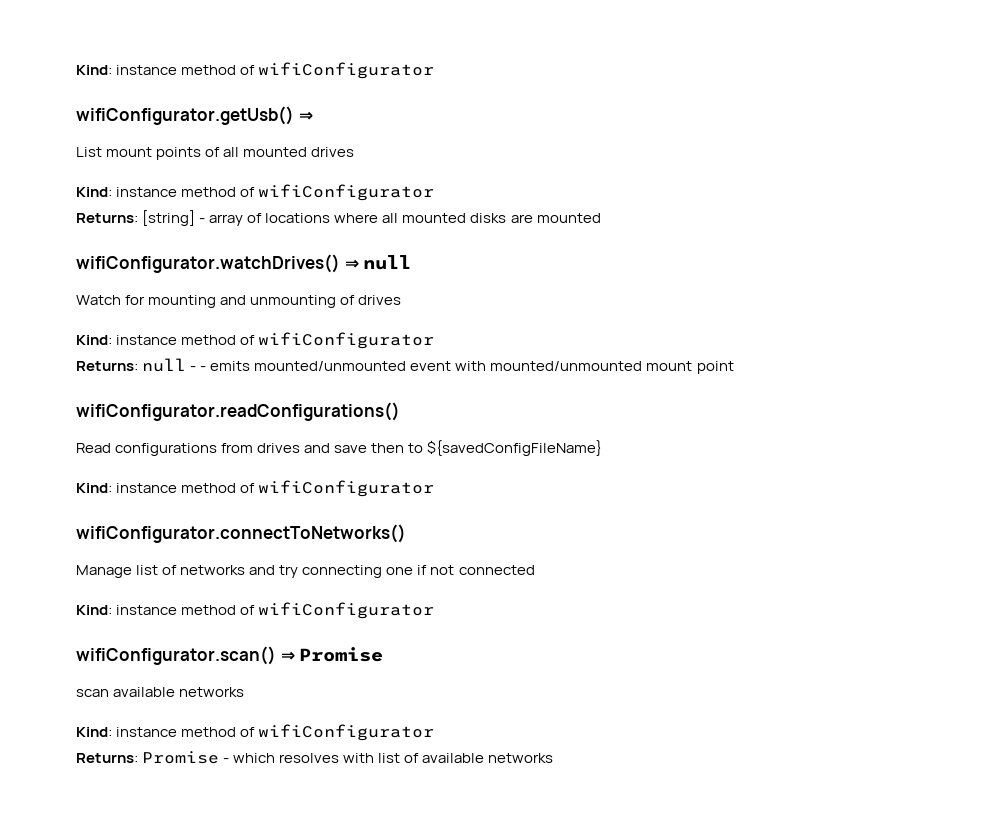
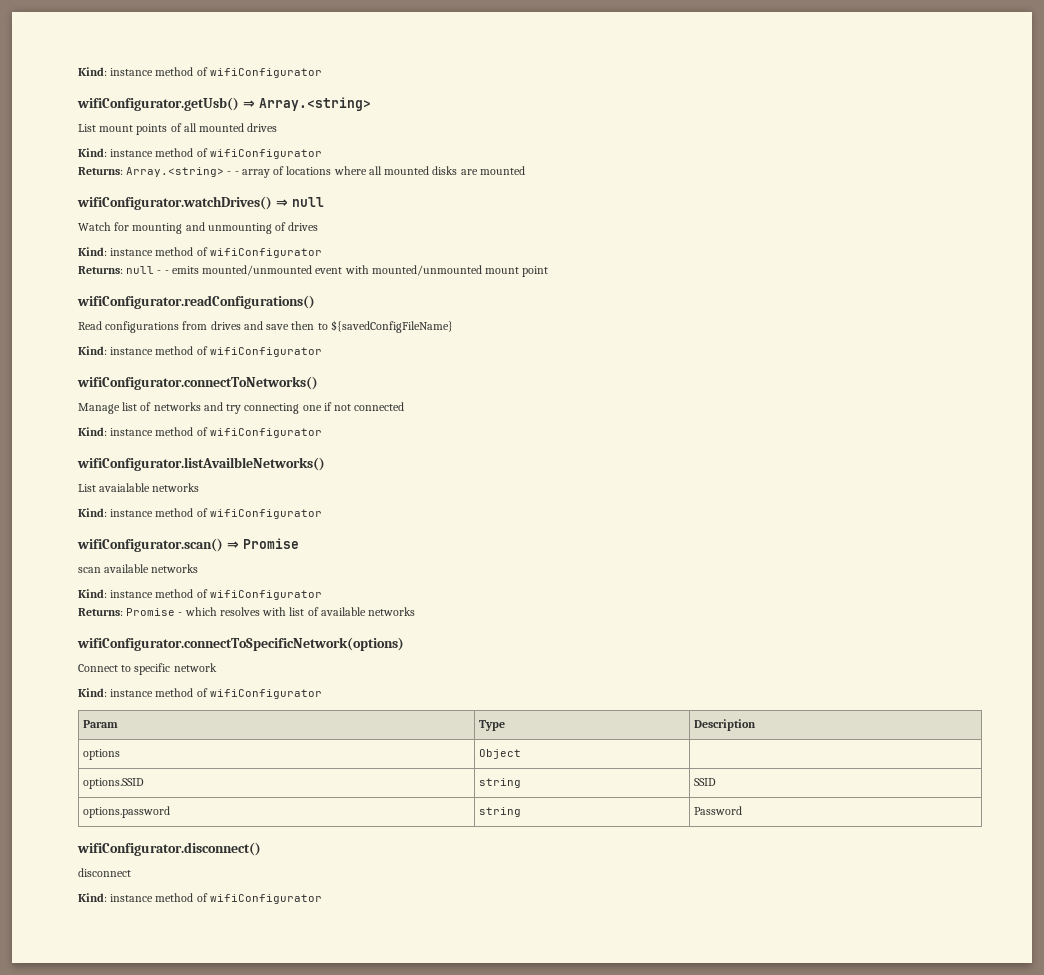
- wifiConfigurator.getUsb() ⇒
+ wifiConfigurator.getUsb() ⇒ Array.<string>
- Returns: [string] - array of locations where all mounted disks are mounted
+ Returns: Array.<string> - - array of locations where all mounted disks are mounted
+ wifiConfigurator.listAvailbleNetworks()
+ List avaialable networks
+ Kind: instance method of wifiConfigurator
+ wifiConfigurator.connectToSpecificNetwork(options)
+ Connect to specific network
+ Kind: instance method of wifiConfigurator
+ Param | Type | Description
+ options | Object |
+ options.SSID | string | SSID
+ options.password | string | Password
+ wifiConfigurator.disconnect()
+ disconnect
+ Kind: instance method of wifiConfigurator

